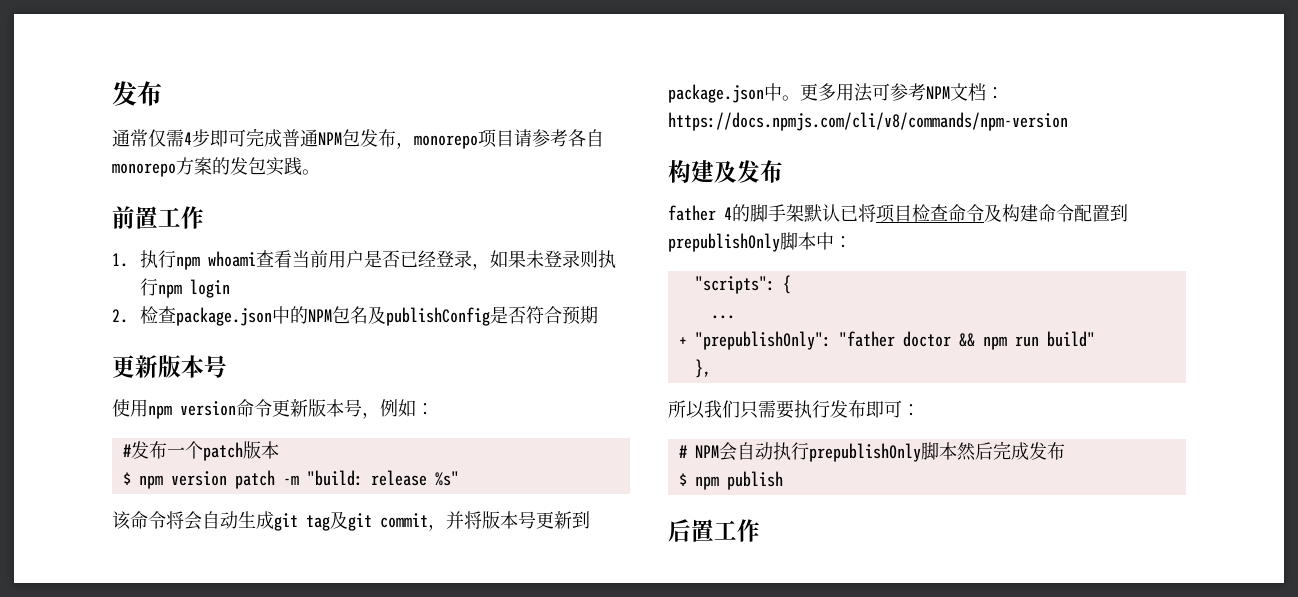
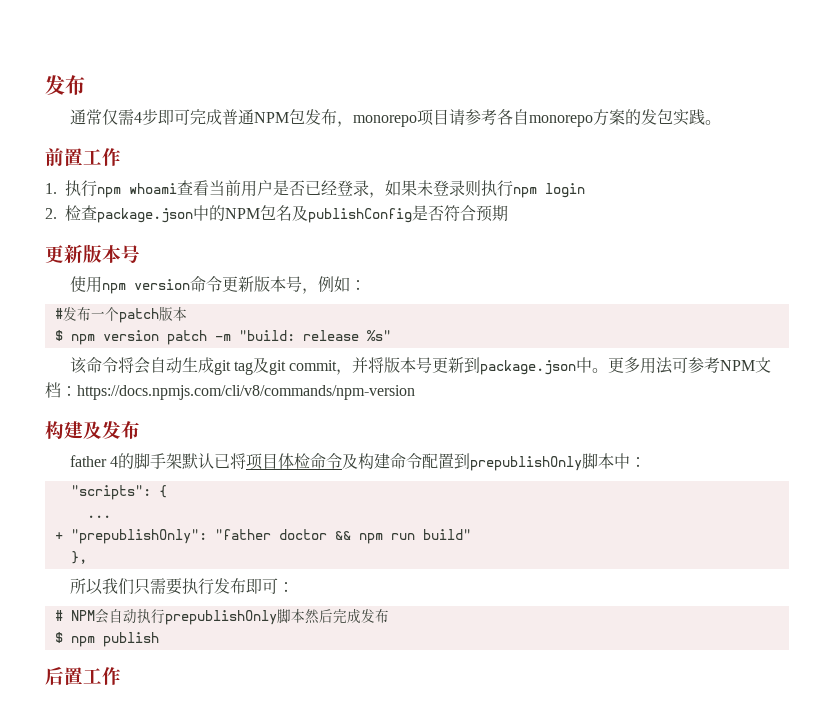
- father 4的脚手架默认已将项目检查命令及构建命令配置到prepublishOnly脚本中：
+ father 4的脚手架默认已将项目体检命令及构建命令配置到prepublishOnly脚本中：

